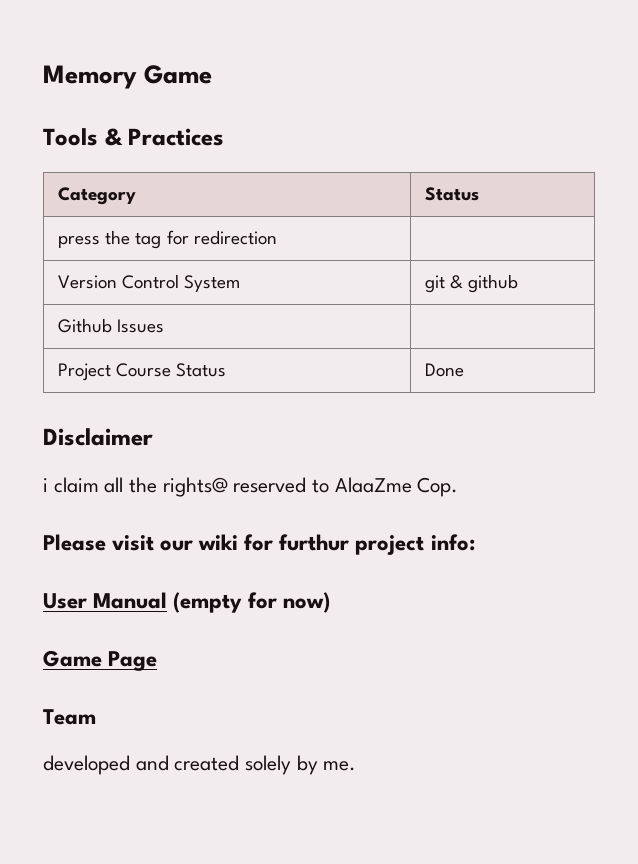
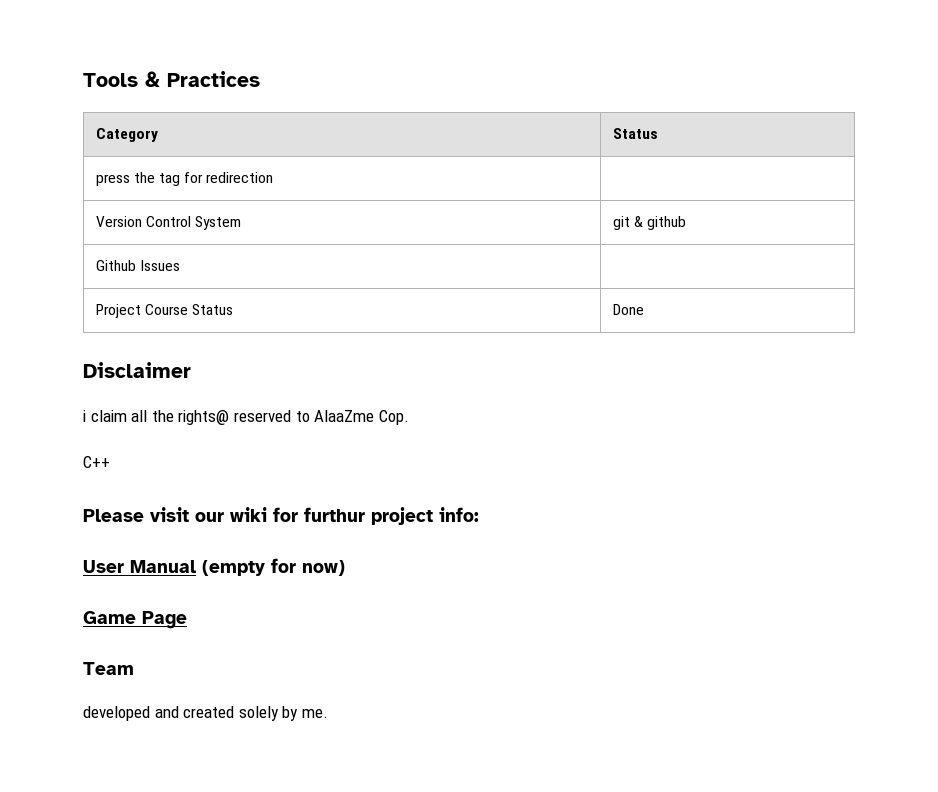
- Memory Game
+ C++

